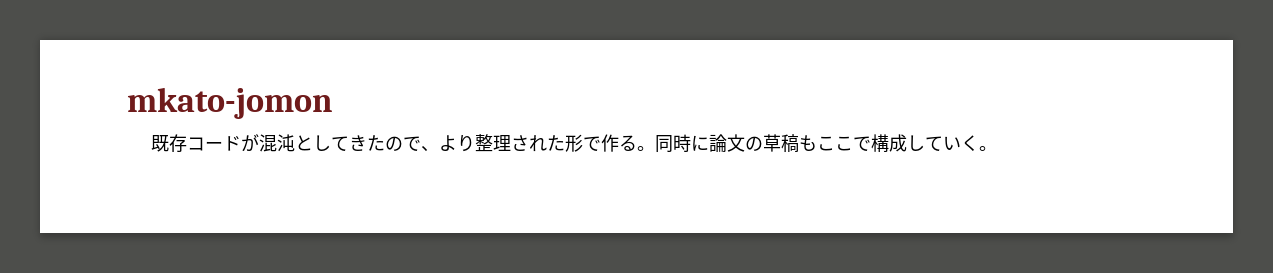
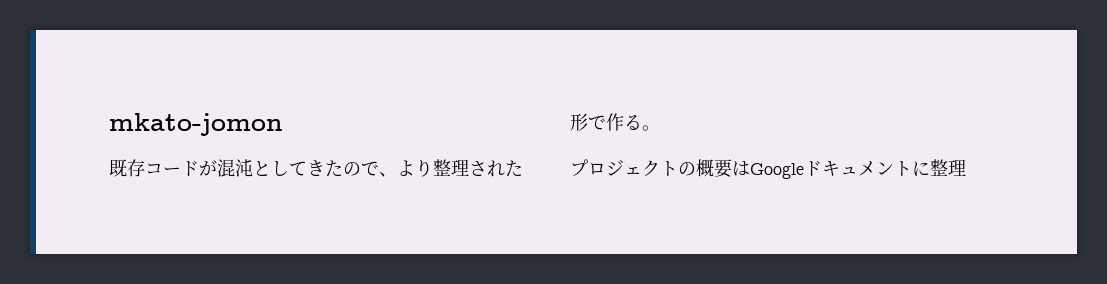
- 既存コードが混沌としてきたので、より整理された形で作る。同時に論文の草稿もここで構成していく。
+ 既存コードが混沌としてきたので、より整理された形で作る。
+ プロジェクトの概要はGoogleドキュメントに整理

